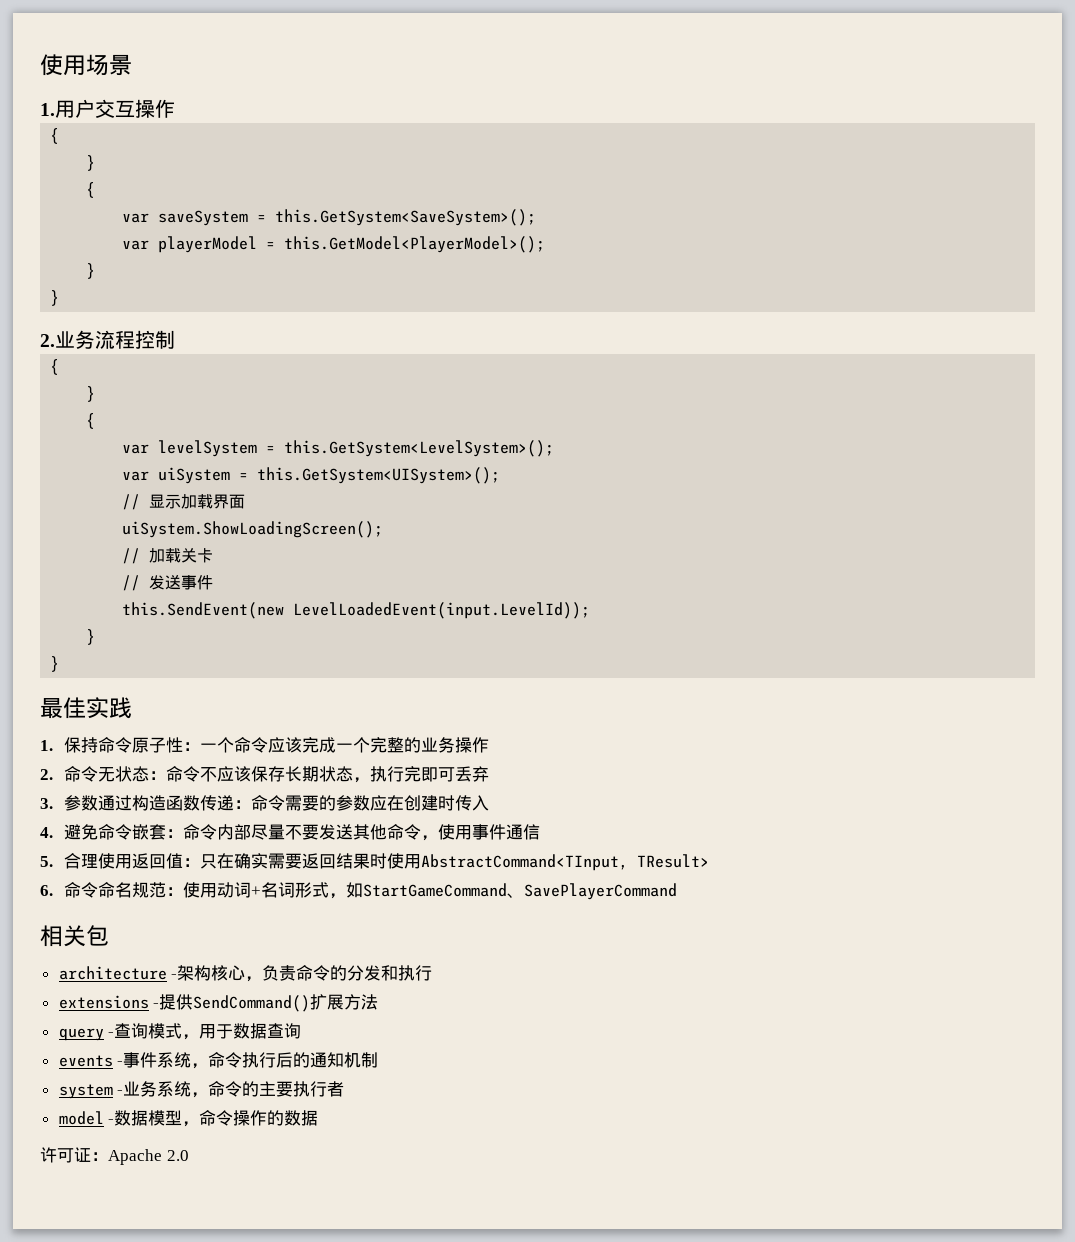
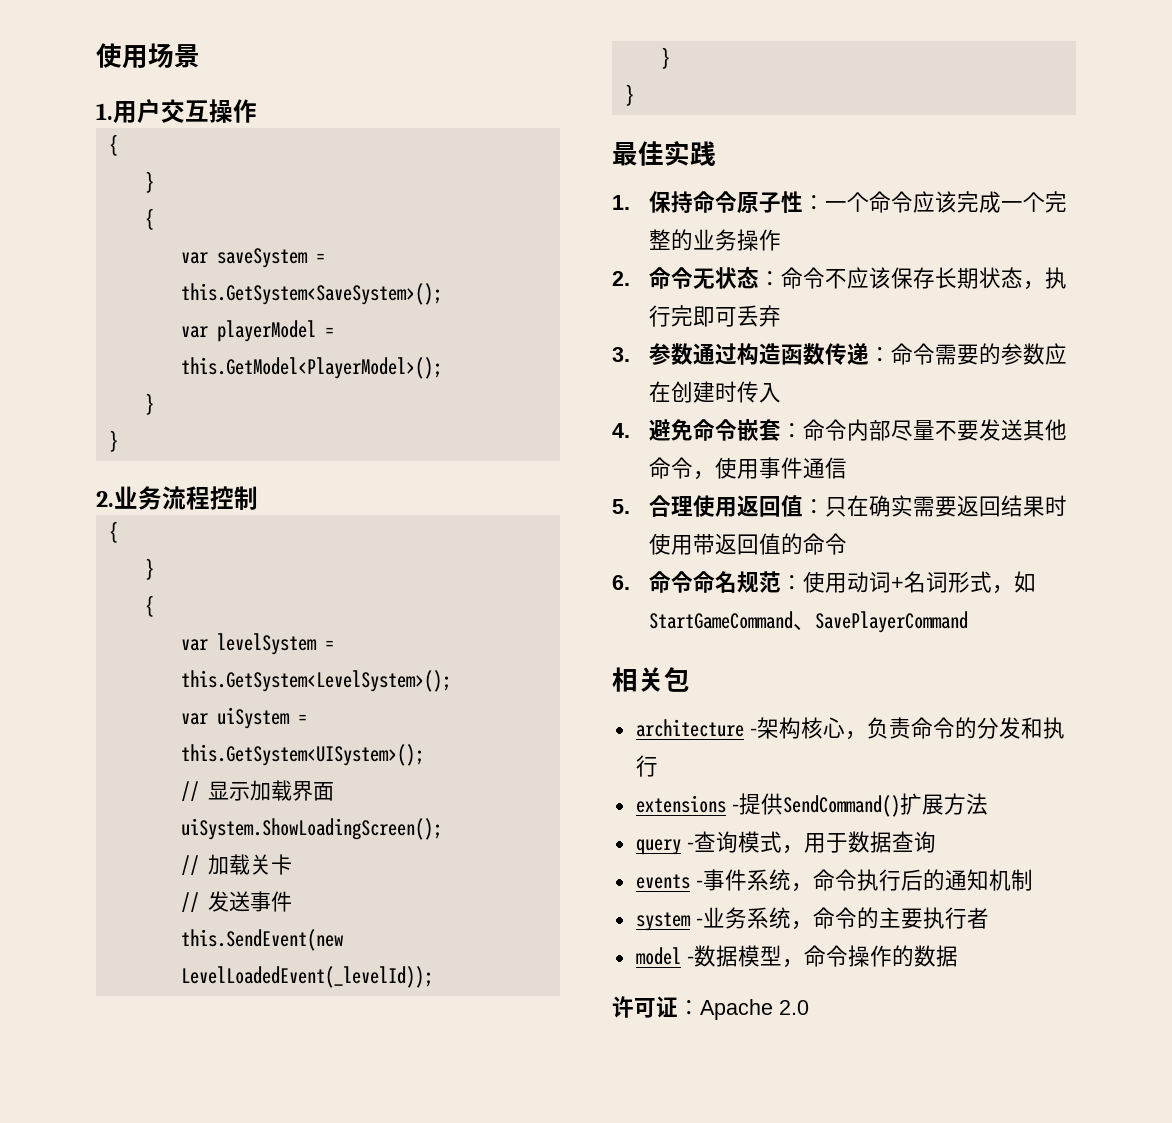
- this.SendEvent(new LevelLoadedEvent(input.LevelId));
+ this.SendEvent(new LevelLoadedEvent(_levelId));
- 5.合理使用返回值：只在确实需要返回结果时使用AbstractCommand<TInput, TResult>
+ 5.合理使用返回值：只在确实需要返回结果时使用带返回值的命令

